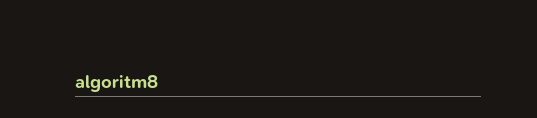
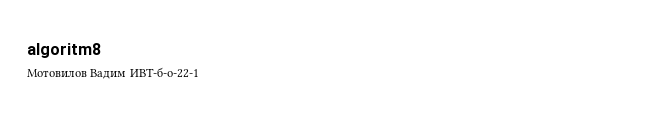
+ Мотовилов Вадим ИВТ-б-о-22-1

